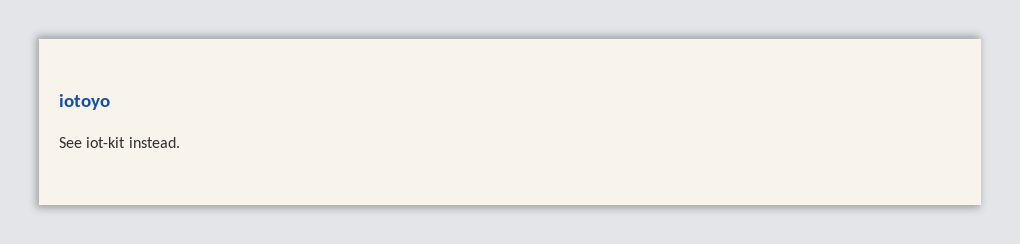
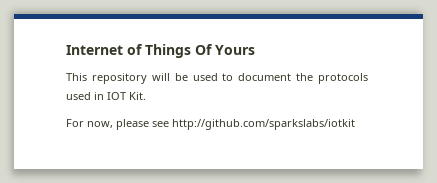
- iotoyo
- See iot-kit instead.
+ Internet of Things Of Yours
+ This repository will be used to document the protocols used in IOT Kit.
+ For now, please see http://github.com/sparkslabs/iotkit

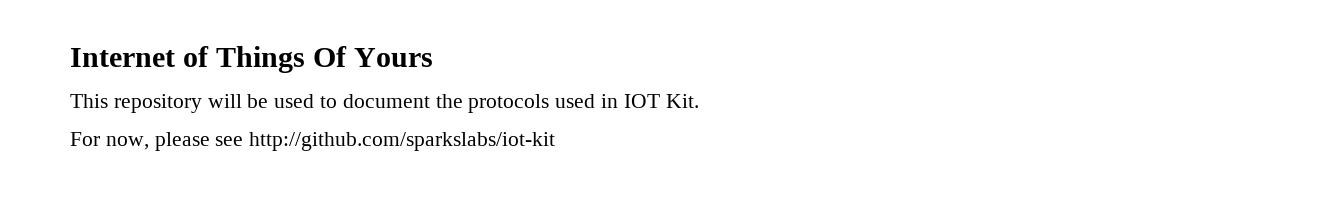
- For now, please see http://github.com/sparkslabs/iotkit
+ For now, please see http://github.com/sparkslabs/iot-kit

